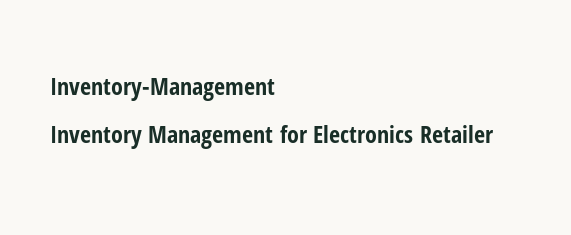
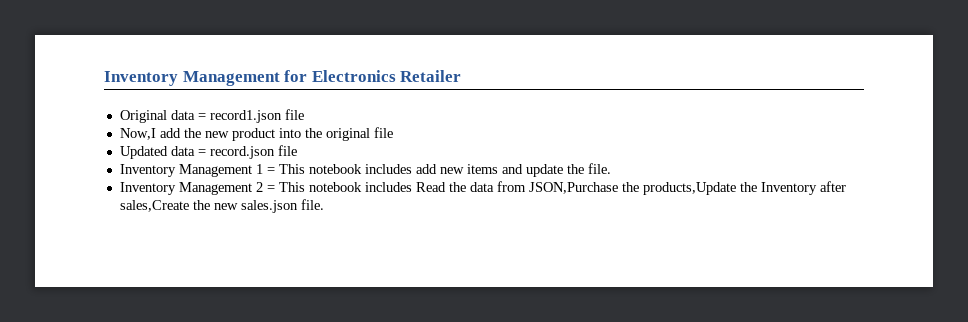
- Inventory-Management
+ Original data = record1.json file
+ Now,I add the new product into the original file
+ Updated data = record.json file
+ Inventory Management 1 = This notebook includes add new items and update the file.
+ Inventory Management 2 = This notebook includes Read the data from JSON,Purchase the products,Update the Inventory after sales,Create the new sales.json file.

